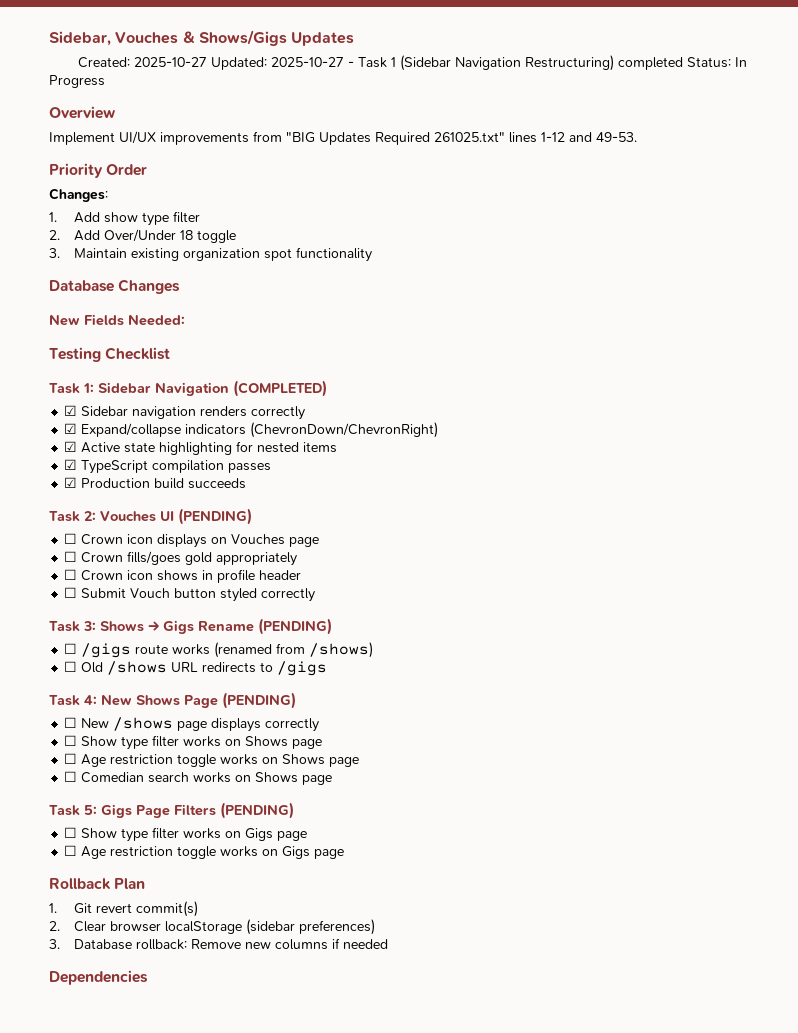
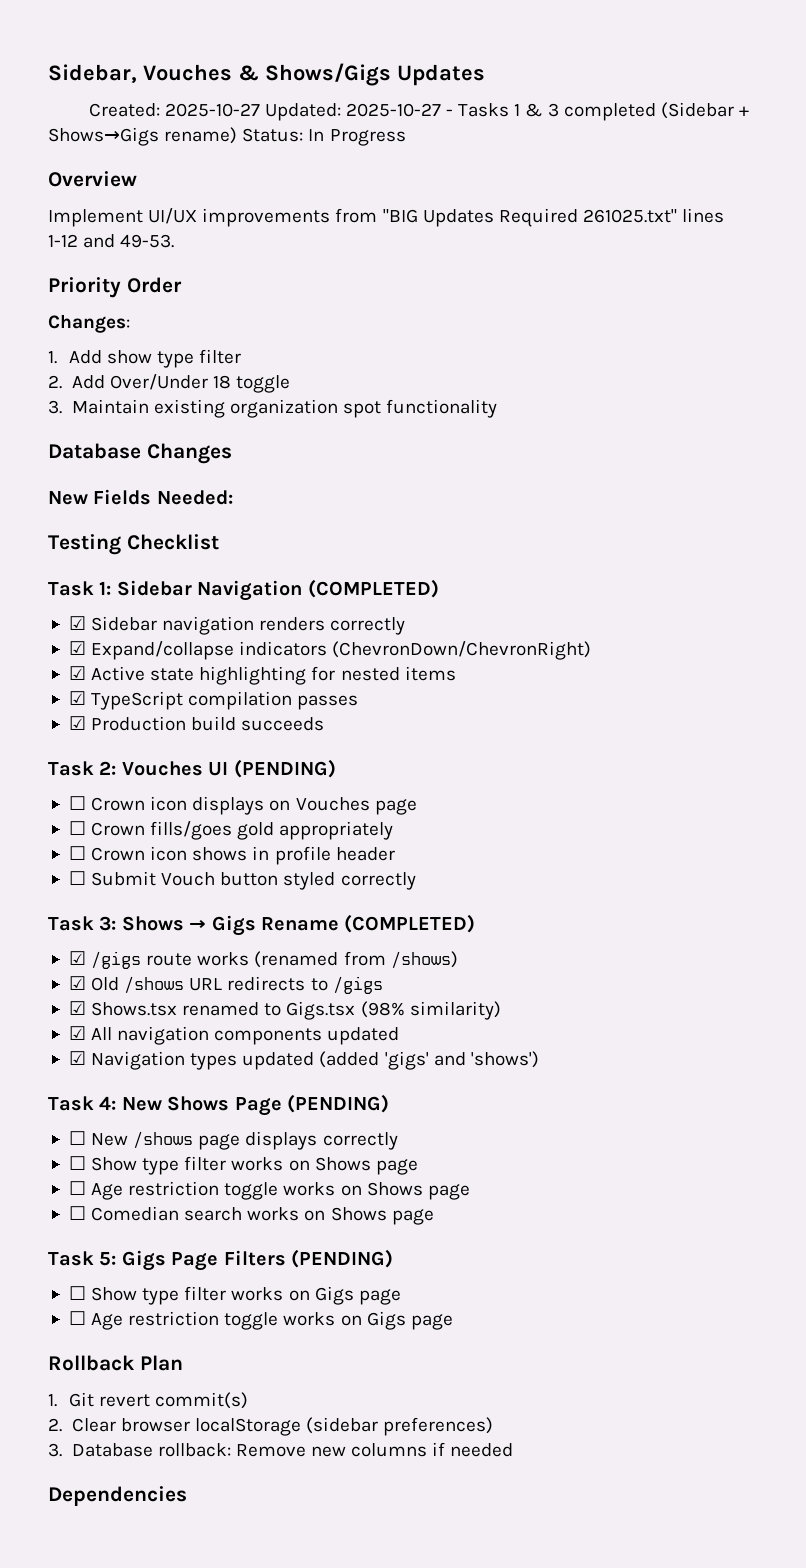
- Created: 2025-10-27 Updated: 2025-10-27 - Task 1 (Sidebar Navigation Restructuring) completed Status: In Progress
+ Created: 2025-10-27 Updated: 2025-10-27 - Tasks 1 & 3 completed (Sidebar + Shows→Gigs rename) Status: In Progress
- Task 3: Shows → Gigs Rename (PENDING)
- ☐ /gigs route works (renamed from /shows)
+ Task 3: Shows → Gigs Rename (COMPLETED)
+ ☑ /gigs route works (renamed from /shows)
- ☐ Old /shows URL redirects to /gigs
+ ☑ Old /shows URL redirects to /gigs
+ ☑ Shows.tsx renamed to Gigs.tsx (98% similarity)
+ ☑ All navigation components updated
+ ☑ Navigation types updated (added 'gigs' and 'shows')

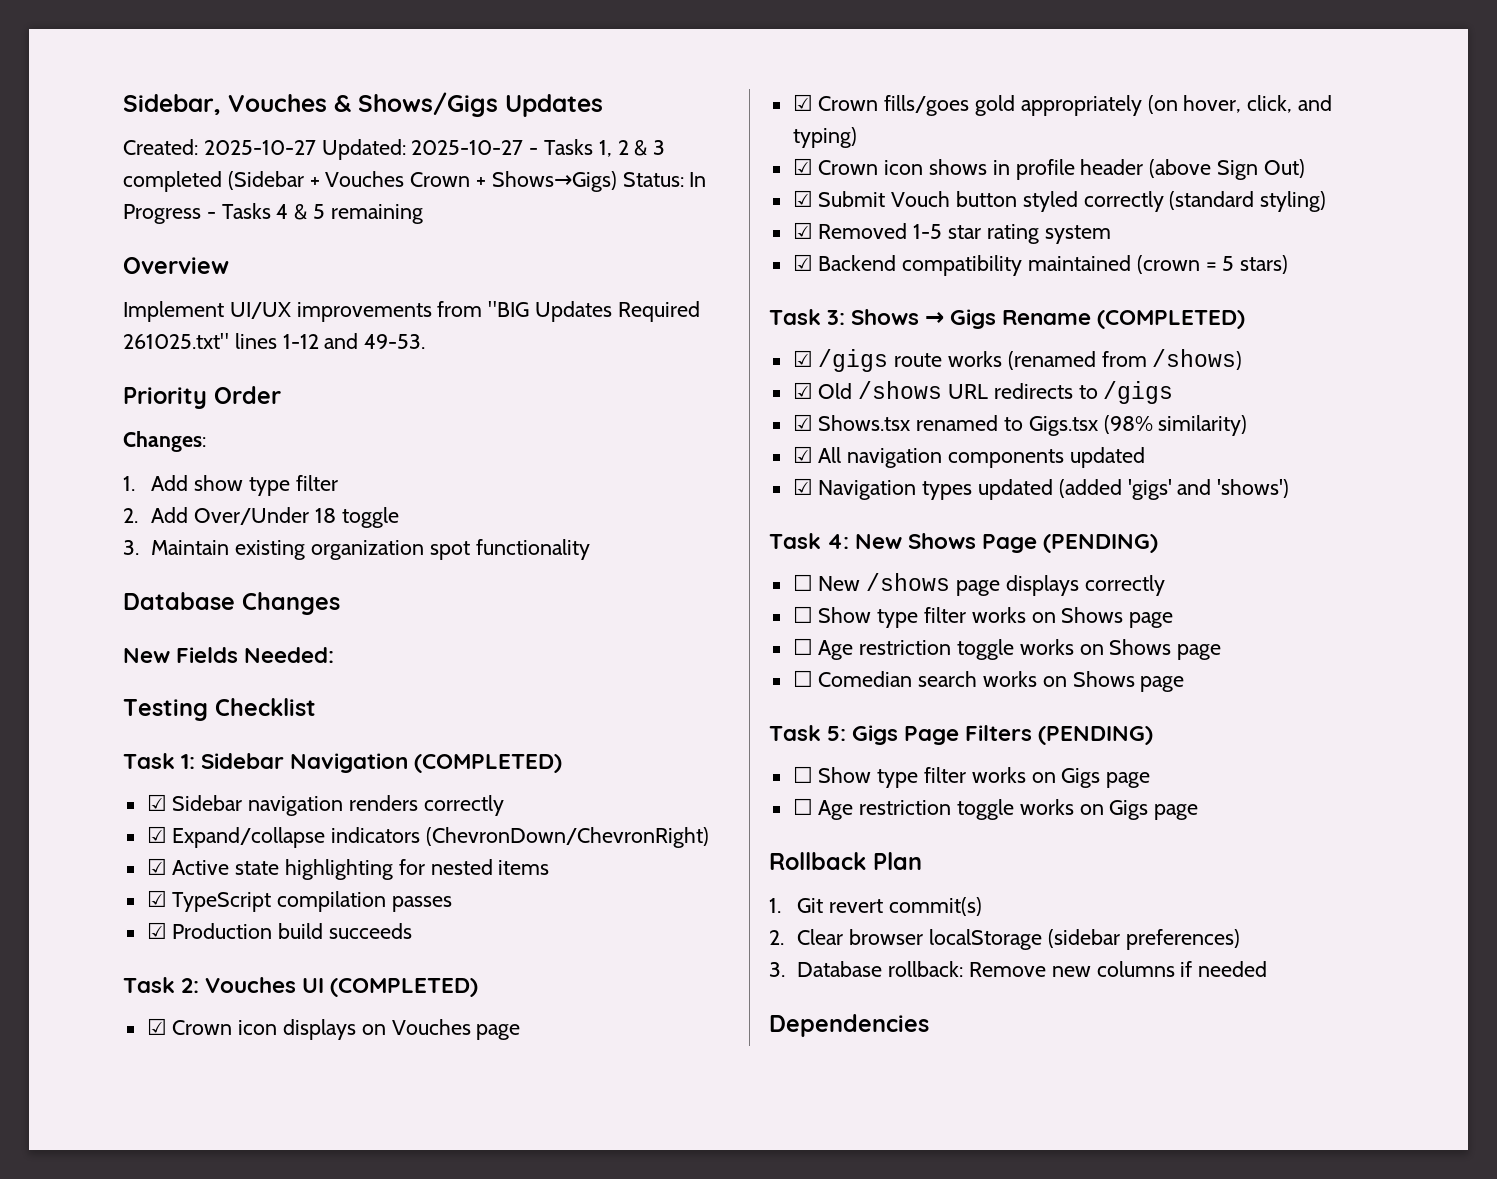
- Created: 2025-10-27 Updated: 2025-10-27 - Tasks 1 & 3 completed (Sidebar + Shows→Gigs rename) Status: In Progress
+ Created: 2025-10-27 Updated: 2025-10-27 - Tasks 1, 2 & 3 completed (Sidebar + Vouches Crown + Shows→Gigs) Status: In Progress - Tasks 4 & 5 remaining
- Task 2: Vouches UI (PENDING)
- ☐ Crown icon displays on Vouches page
+ Task 2: Vouches UI (COMPLETED)
+ ☑ Crown icon displays on Vouches page
- ☐ Crown fills/goes gold appropriately
- ☐ Crown icon shows in profile header
- ☐ Submit Vouch button styled correctly
+ ☑ Crown fills/goes gold appropriately (on hover, click, and typing)
+ ☑ Crown icon shows in profile header (above Sign Out)
+ ☑ Submit Vouch button styled correctly (standard styling)
+ ☑ Removed 1-5 star rating system
+ ☑ Backend compatibility maintained (crown = 5 stars)

